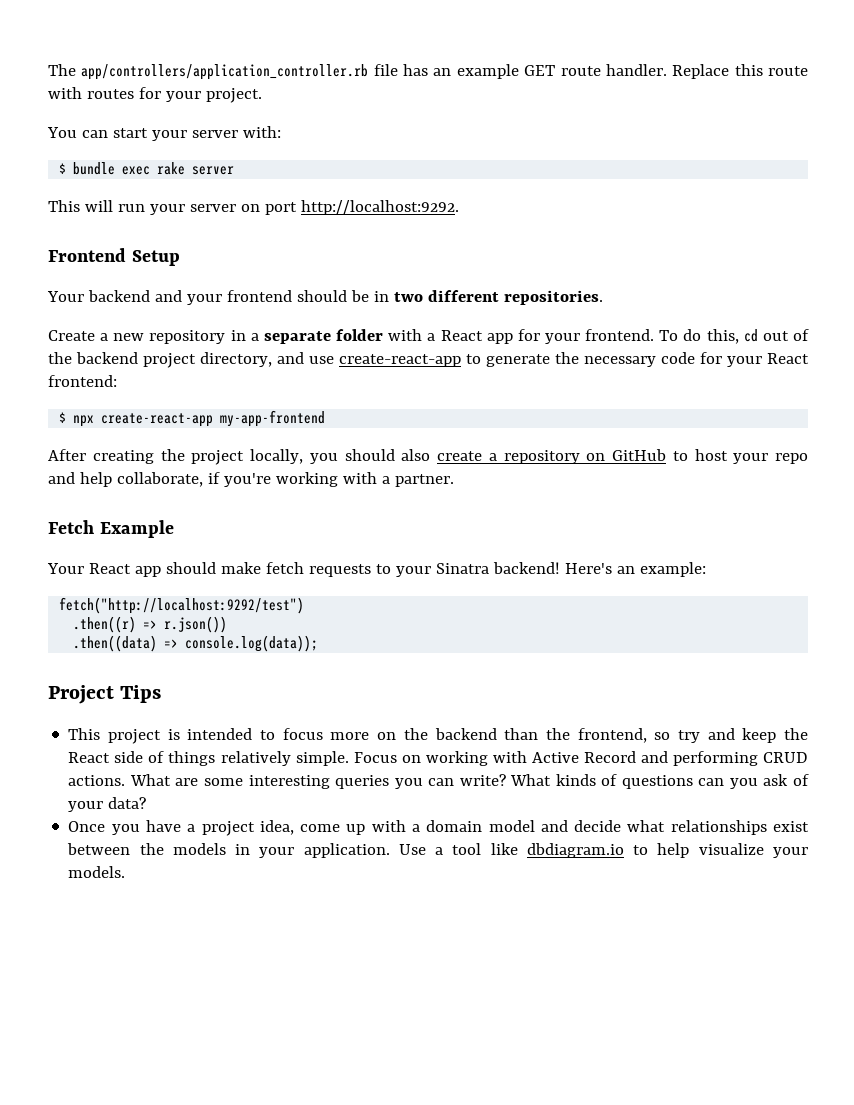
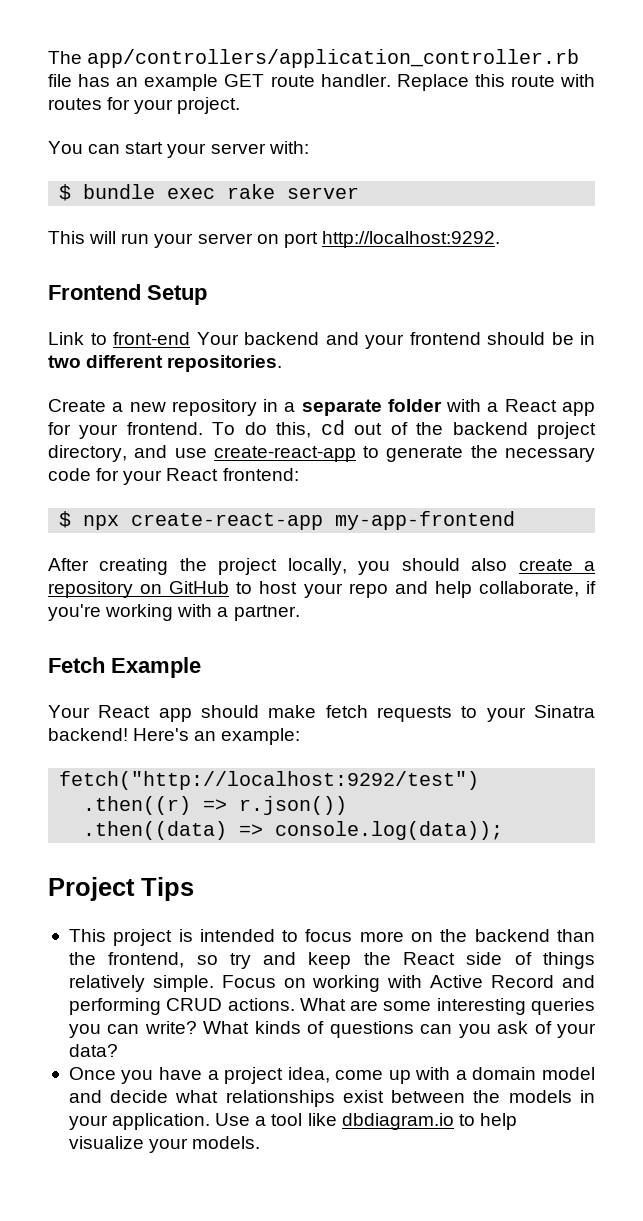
- Your backend and your frontend should be in two different repositories.
+ Link to front-end Your backend and your frontend should be in two different repositories.

